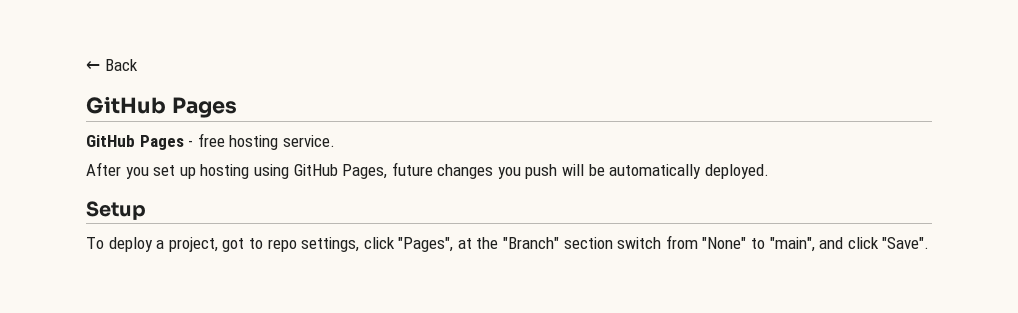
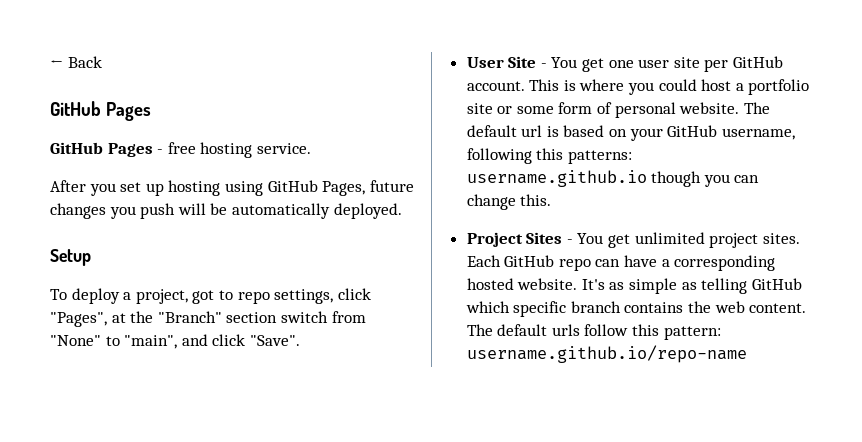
+ User Site - You get one user site per GitHub account. This is where you could host a portfolio site or some form of personal website. The default url is based on your GitHub username, following this patterns: username.github.io though you can change this.
+ Project Sites - You get unlimited project sites. Each GitHub repo can have a corresponding hosted website. It's as simple as telling GitHub which specific branch contains the web content. The default urls follow this pattern: username.github.io/repo-name

